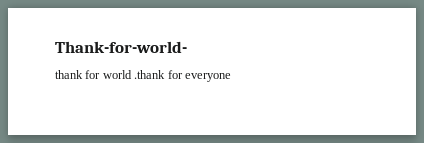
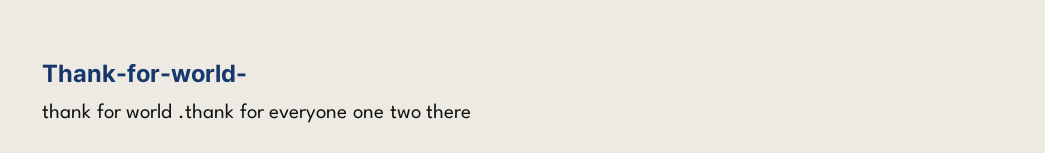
- thank for world .thank for everyone
+ thank for world .thank for everyone one two there

